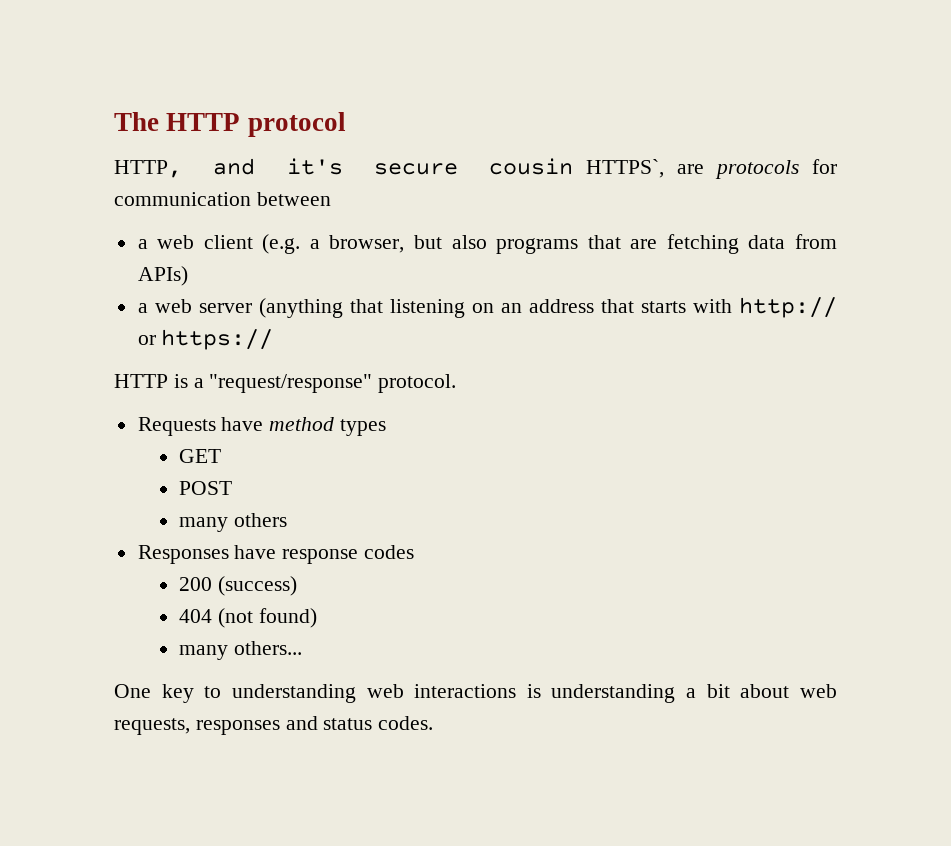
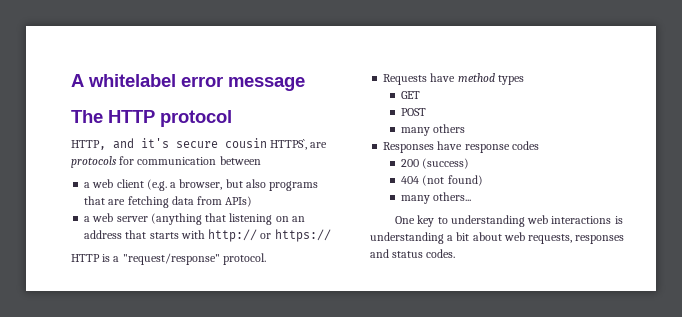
+ A whitelabel error message

